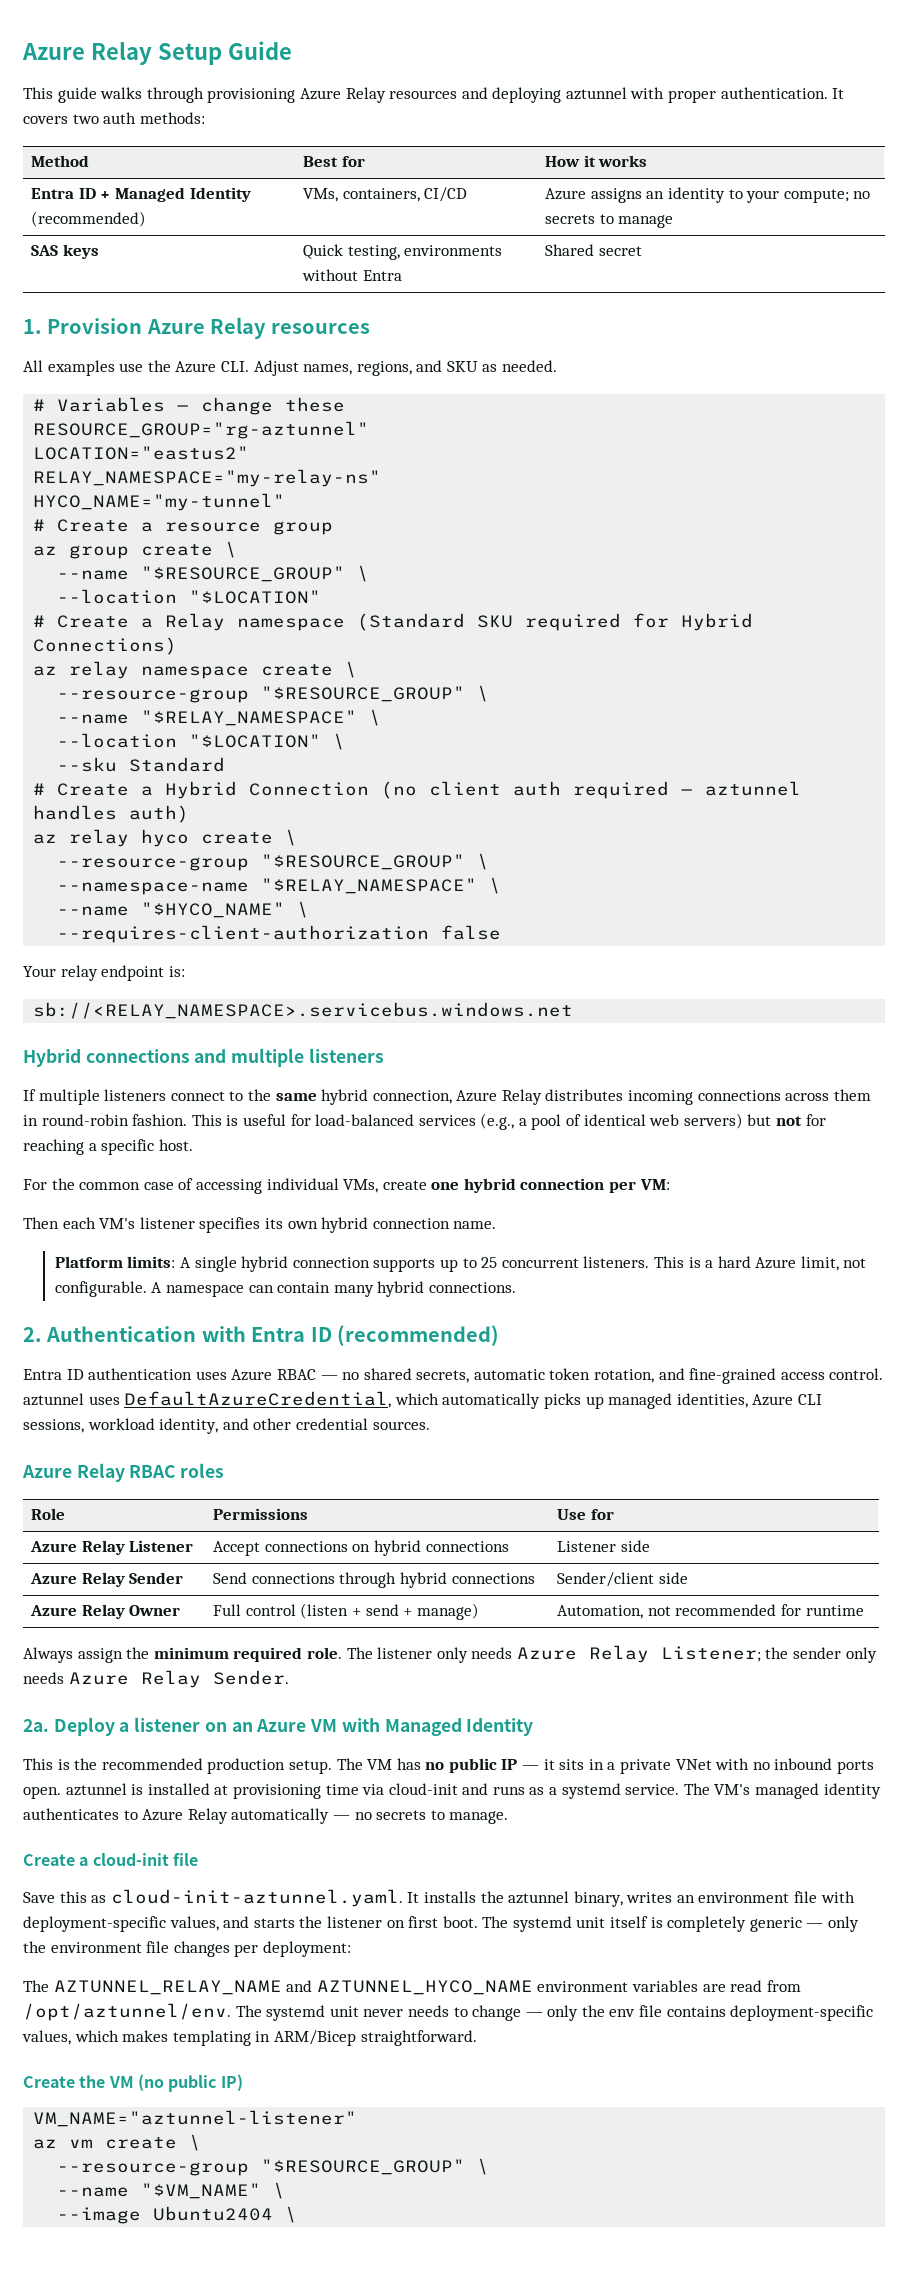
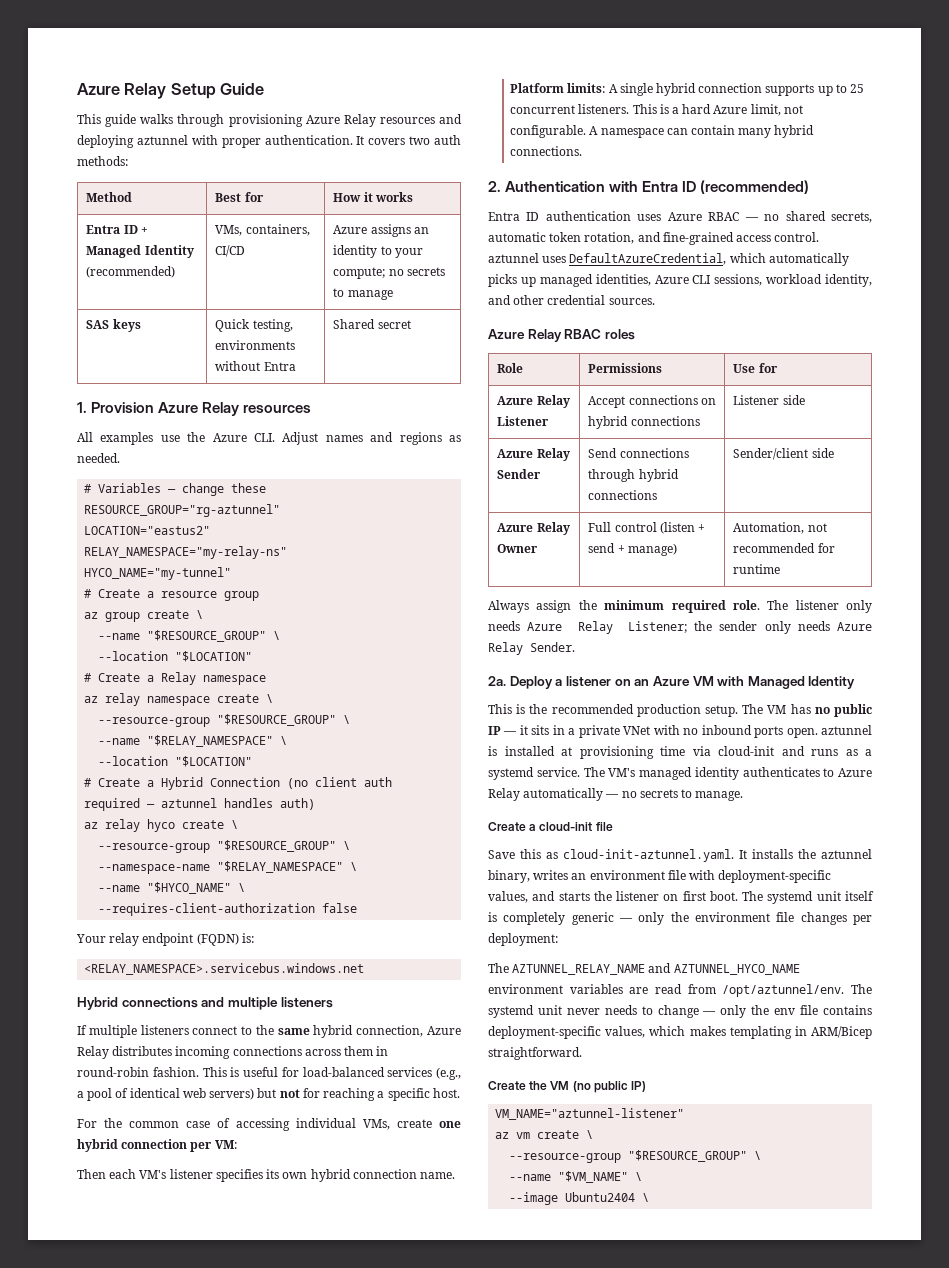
- All examples use the Azure CLI. Adjust names, regions, and SKU as needed.
+ All examples use the Azure CLI. Adjust names and regions as needed.
- # Create a Relay namespace (Standard SKU required for Hybrid Connections)
+ # Create a Relay namespace
  --name "$RELAY_NAMESPACE" \
- --location "$LOCATION" \
- --sku Standard
+ --location "$LOCATION"
- Your relay endpoint is:
+ Your relay endpoint (FQDN) is:
- sb://<RELAY_NAMESPACE>.servicebus.windows.net
+ <RELAY_NAMESPACE>.servicebus.windows.net

